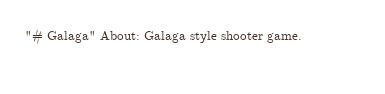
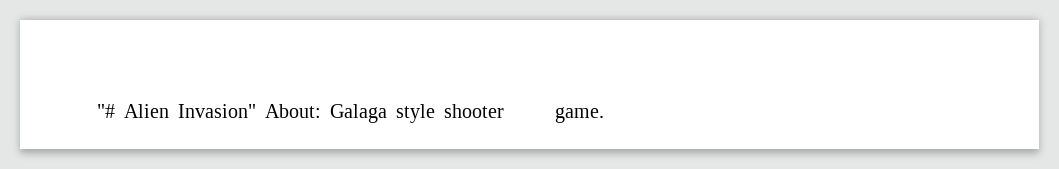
- "# Galaga" About: Galaga style shooter game.
+ "# Alien Invasion" About: Galaga style shooter game.

